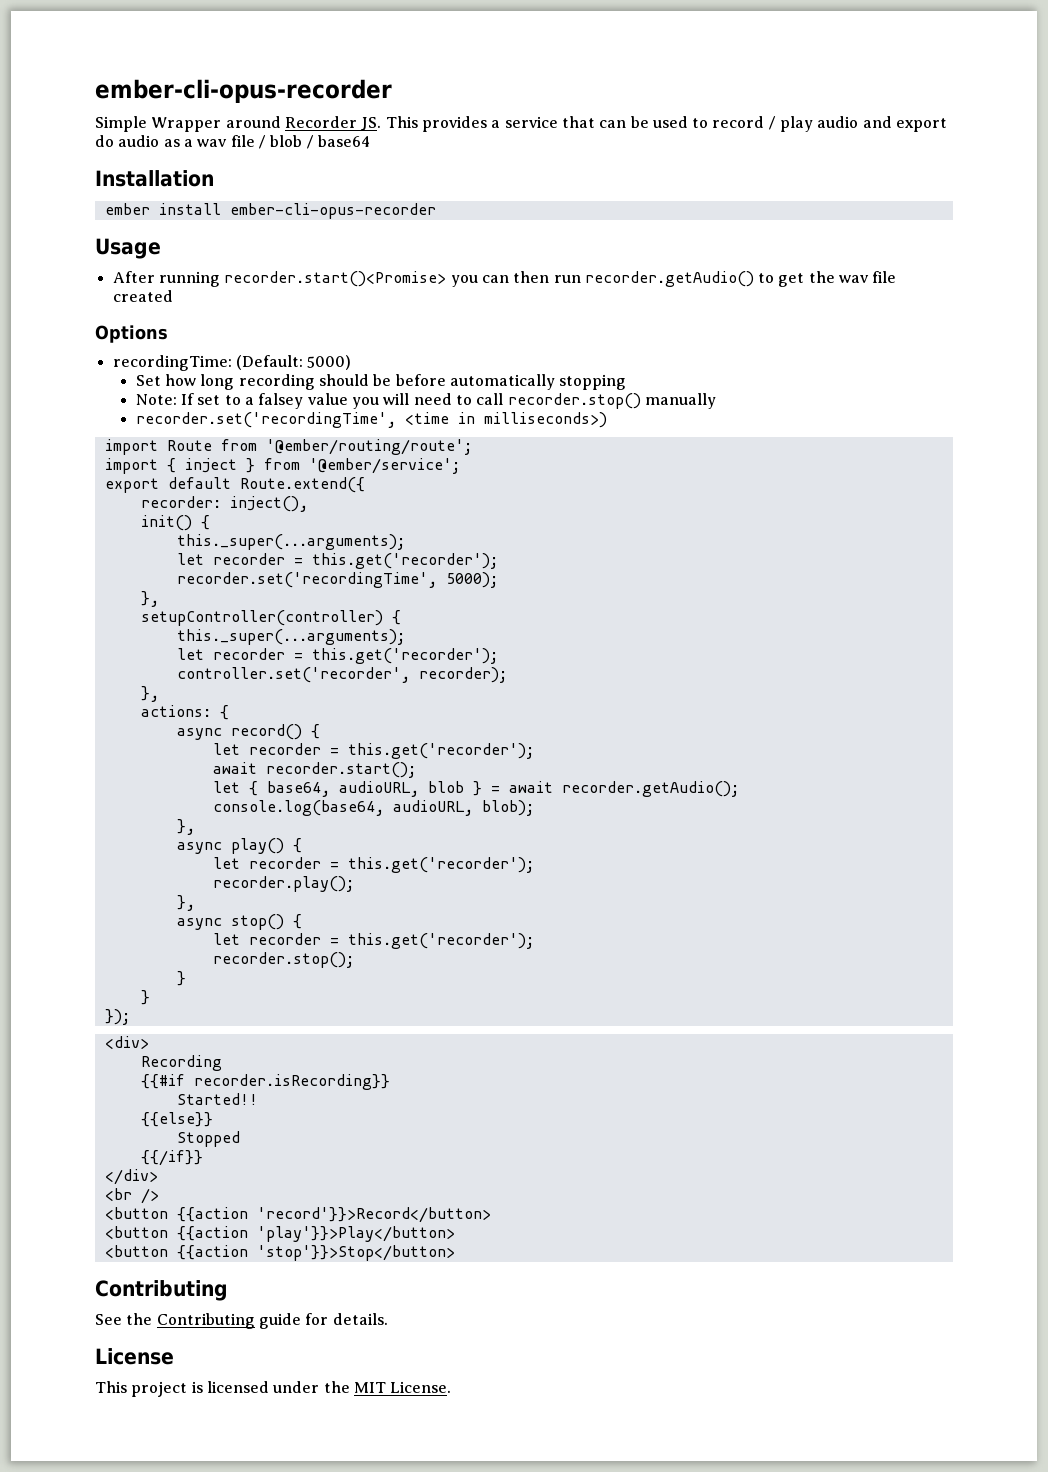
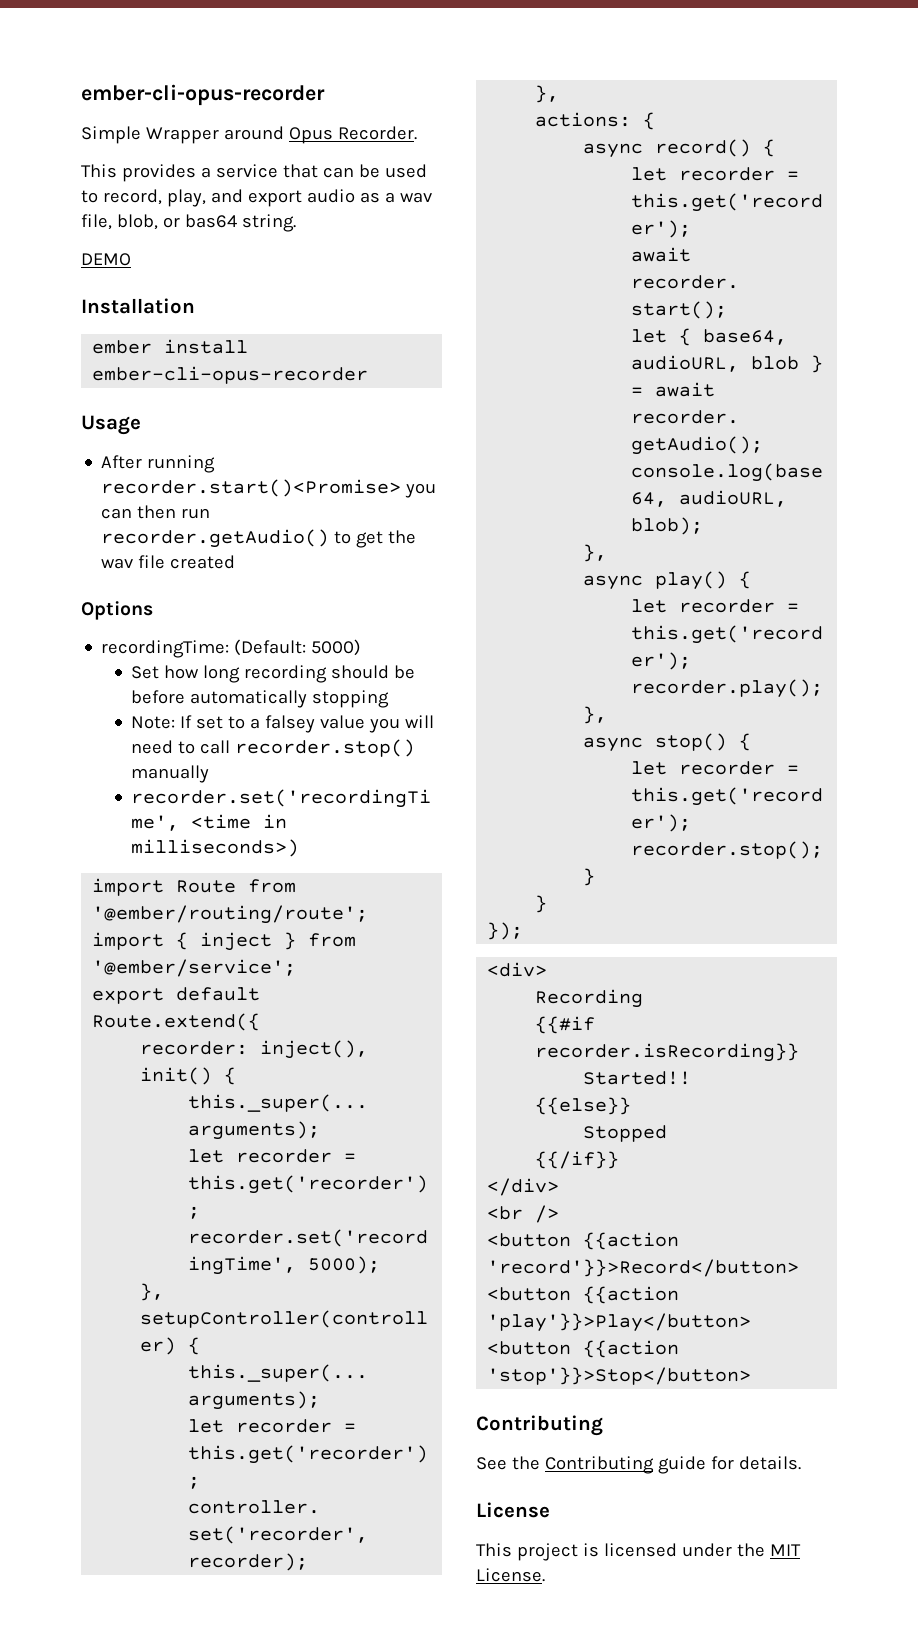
- Simple Wrapper around Recorder JS. This provides a service that can be used to record / play audio and export do audio as a wav file / blob / base64
+ Simple Wrapper around Opus Recorder.
+ This provides a service that can be used to record, play, and export audio as a wav file, blob, or bas64 string.
+ DEMO

